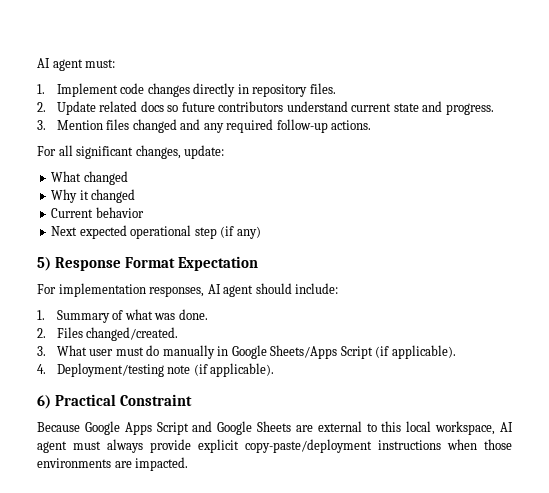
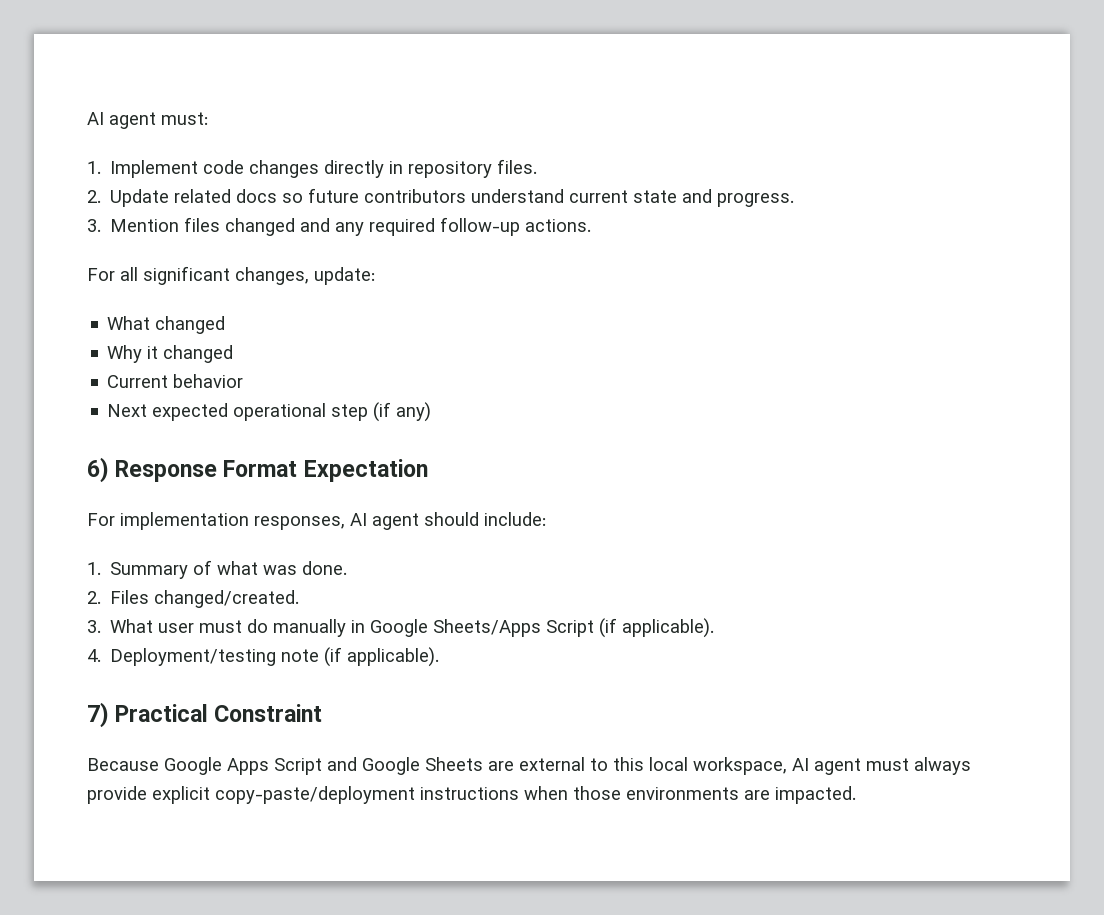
- 5) Response Format Expectation
+ 6) Response Format Expectation
- 6) Practical Constraint
+ 7) Practical Constraint

